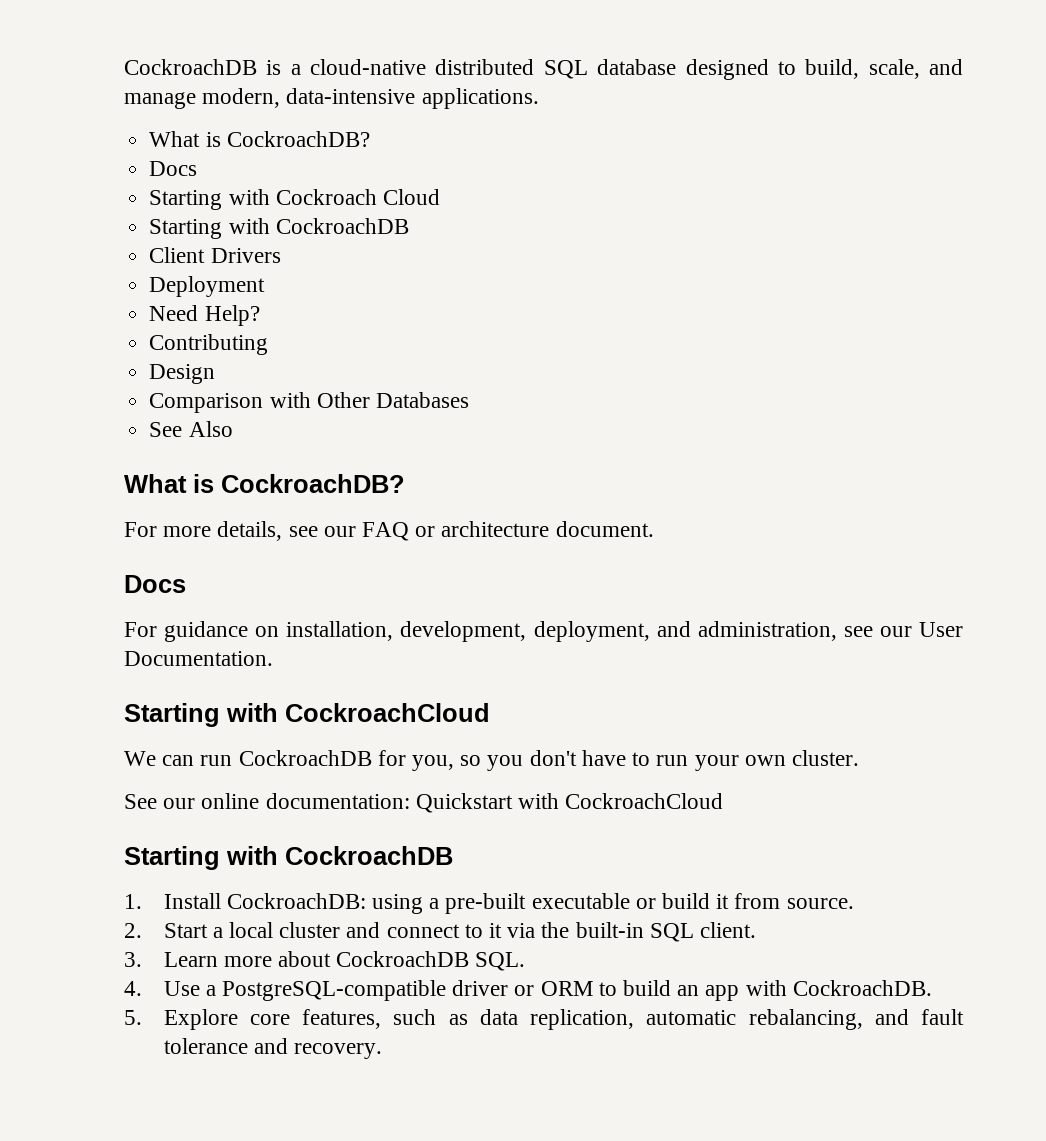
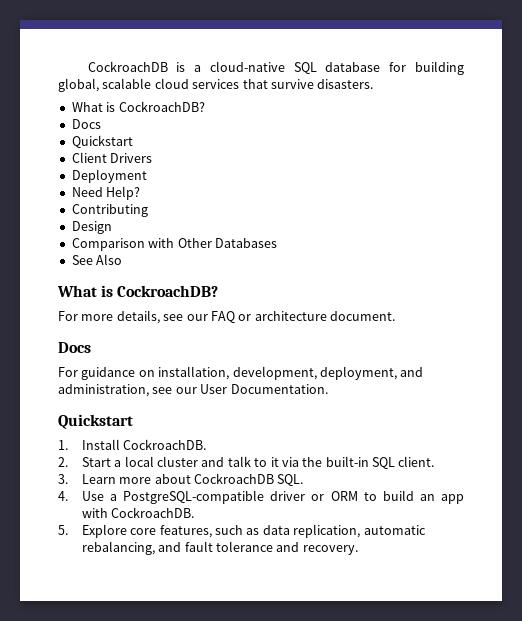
- CockroachDB is a cloud-native distributed SQL database designed to build, scale, and manage modern, data-intensive applications.
+ CockroachDB is a cloud-native SQL database for building global, scalable cloud services that survive disasters.
  What is CockroachDB?
  Docs
- Starting with Cockroach Cloud
- Starting with CockroachDB
+ Quickstart
  For guidance on installation, development, deployment, and administration, see our User Documentation.
- Starting with CockroachCloud
- We can run CockroachDB for you, so you don't have to run your own cluster.
- See our online documentation: Quickstart with CockroachCloud
- Starting with CockroachDB
- 1. Install CockroachDB: using a pre-built executable or build it from source.
+ Quickstart
+ 1. Install CockroachDB.
- 2. Start a local cluster and connect to it via the built-in SQL client.
+ 2. Start a local cluster and talk to it via the built-in SQL client.

